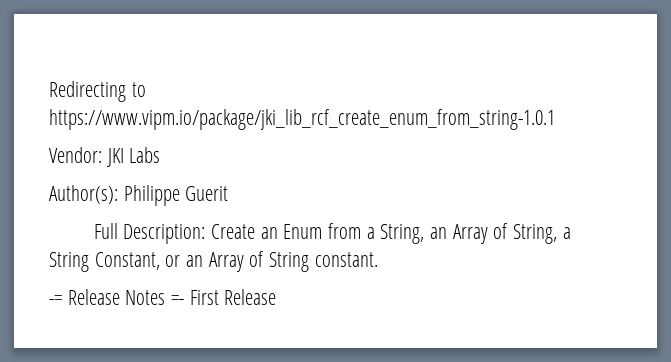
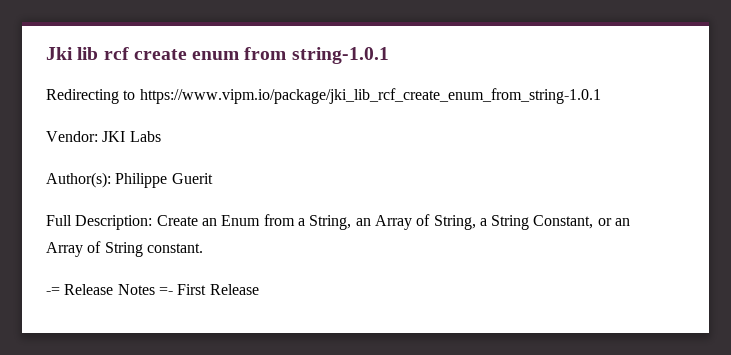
+ Jki lib rcf create enum from string-1.0.1

